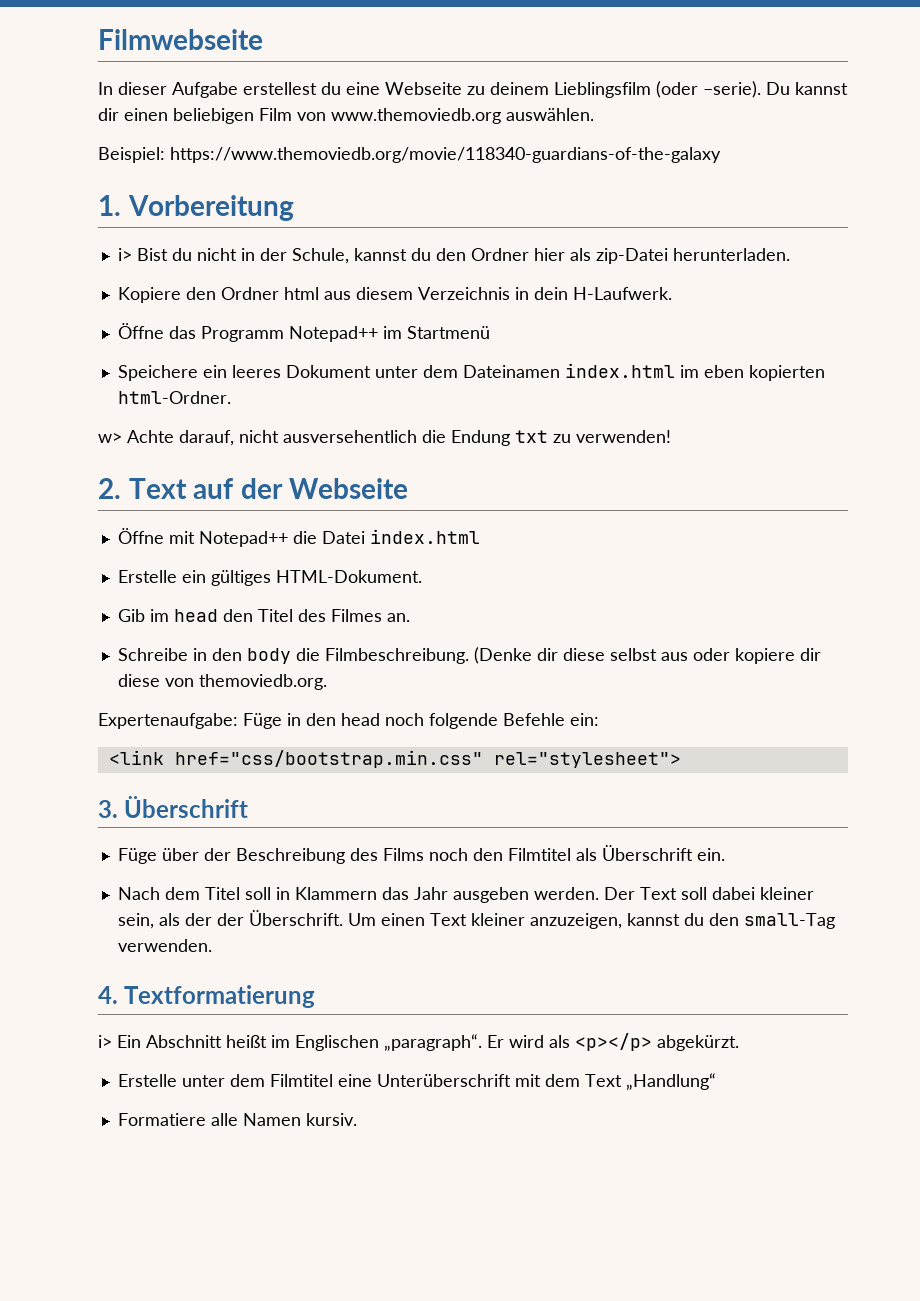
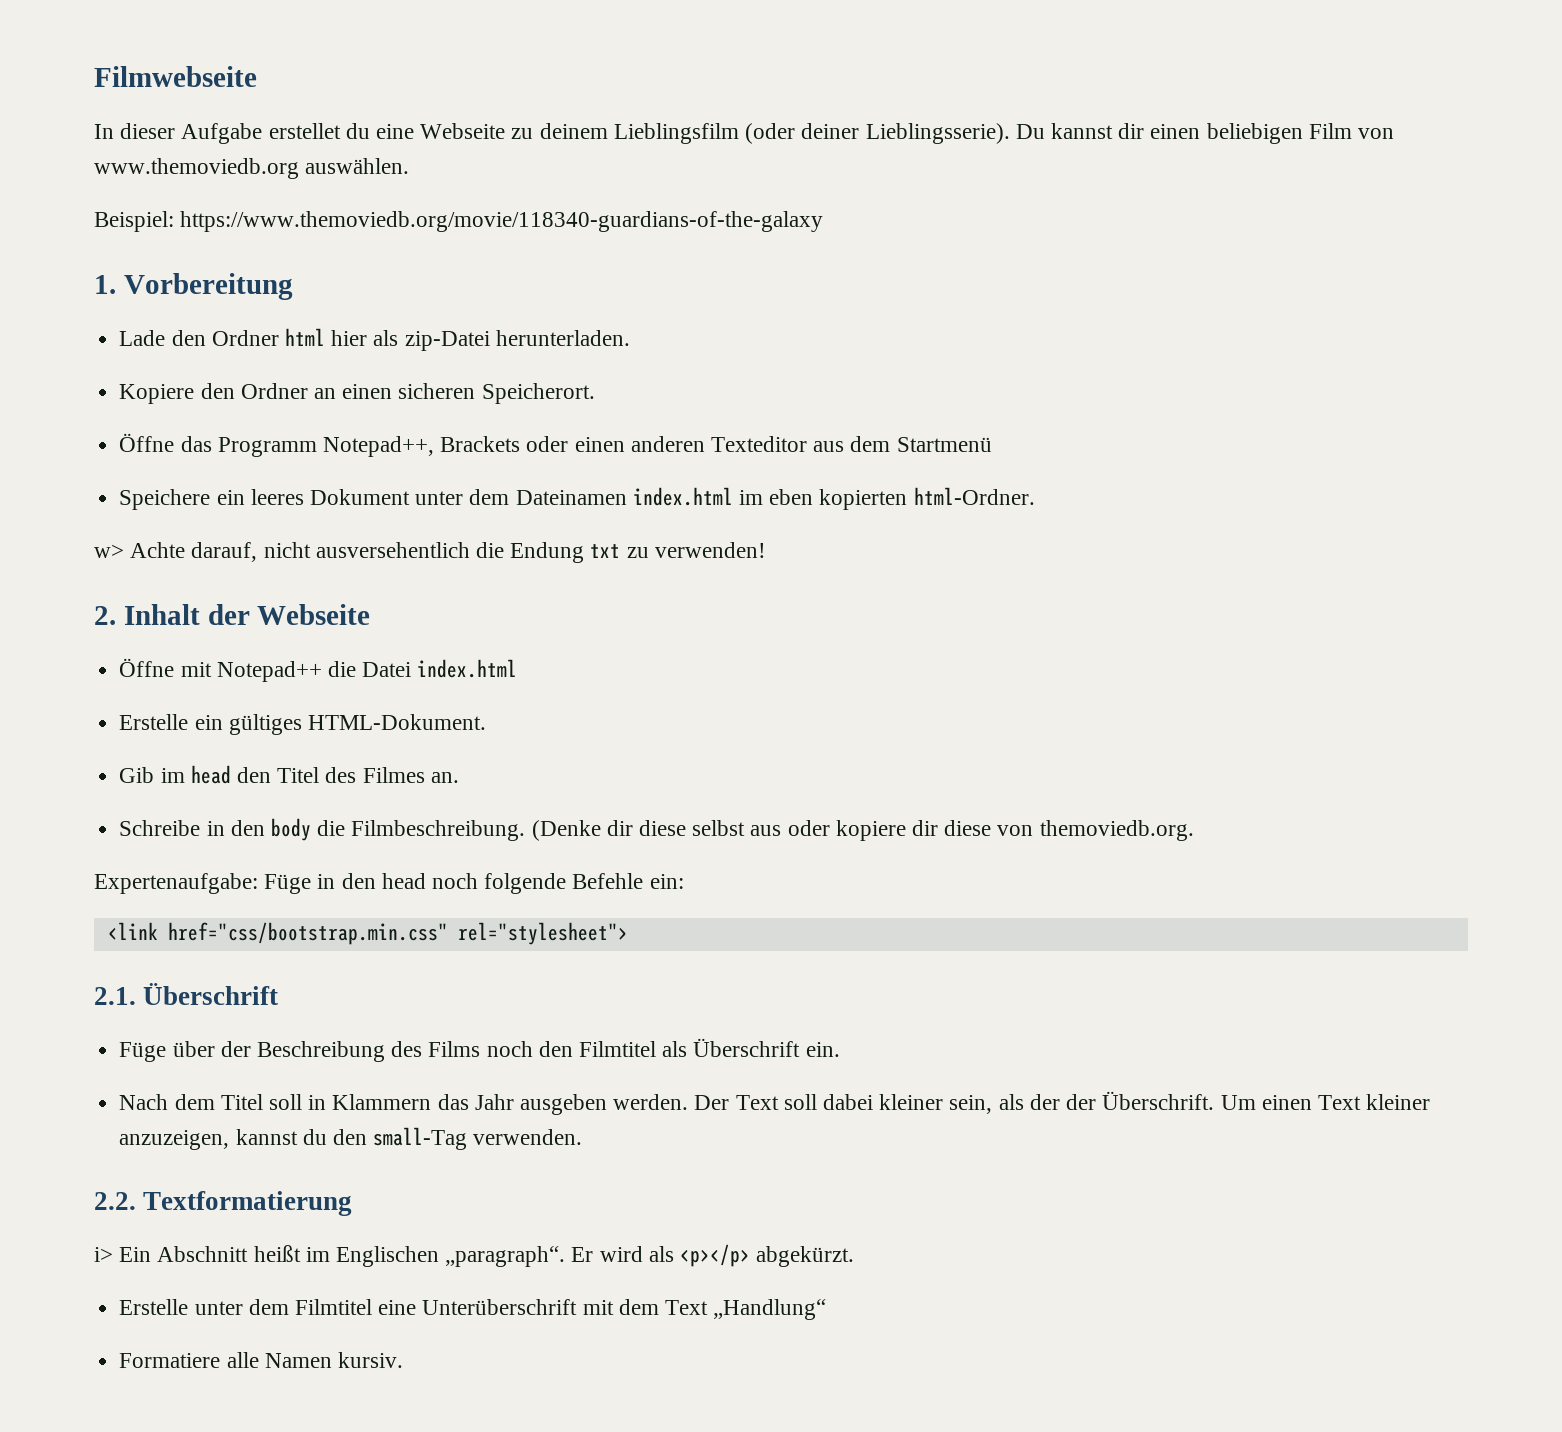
- In dieser Aufgabe erstellest du eine Webseite zu deinem Lieblingsfilm (oder –serie).
+ In dieser Aufgabe erstellet du eine Webseite zu deinem Lieblingsfilm (oder deiner Lieblingsserie).
- i> Bist du nicht in der Schule, kannst du den Ordner hier als zip-Datei herunterladen.
+ Lade den Ordner html hier als zip-Datei herunterladen.
- Kopiere den Ordner html aus diesem Verzeichnis in dein H-Laufwerk.
- Öffne das Programm Notepad++ im Startmenü
+ Kopiere den Ordner an einen sicheren Speicherort.
+ Öffne das Programm Notepad++, Brackets oder einen anderen Texteditor aus dem Startmenü
- 2. Text auf der Webseite
+ 2. Inhalt der Webseite
- 3. Überschrift
+ 2.1. Überschrift
- 4. Textformatierung
+ 2.2. Textformatierung

